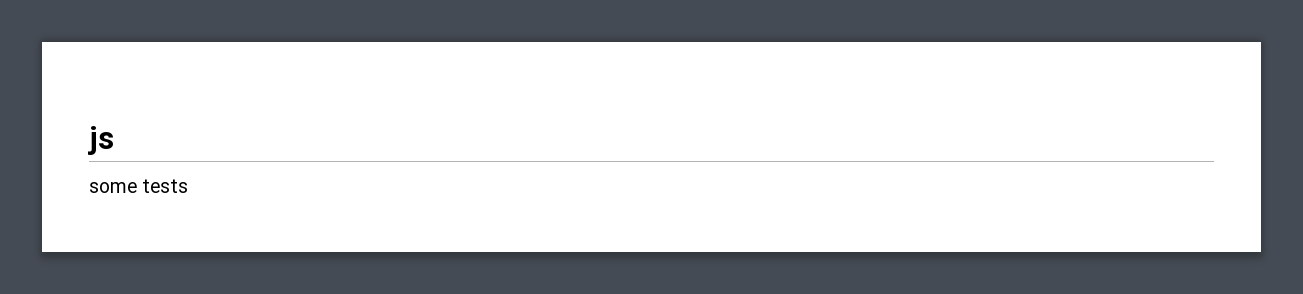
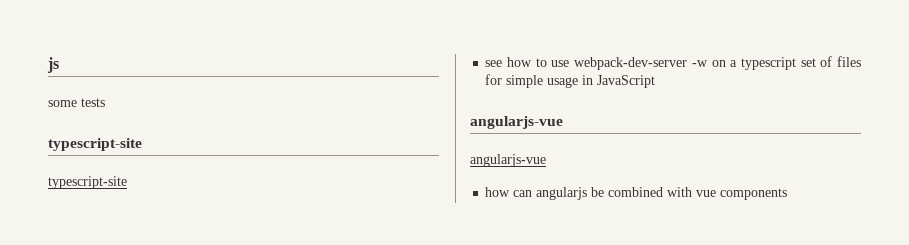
  some tests
+ typescript-site
+ typescript-site
+ see how to use webpack-dev-server -w on a typescript set of files for simple usage in JavaScript
+ angularjs-vue
+ angularjs-vue
+ how can angularjs be combined with vue components

